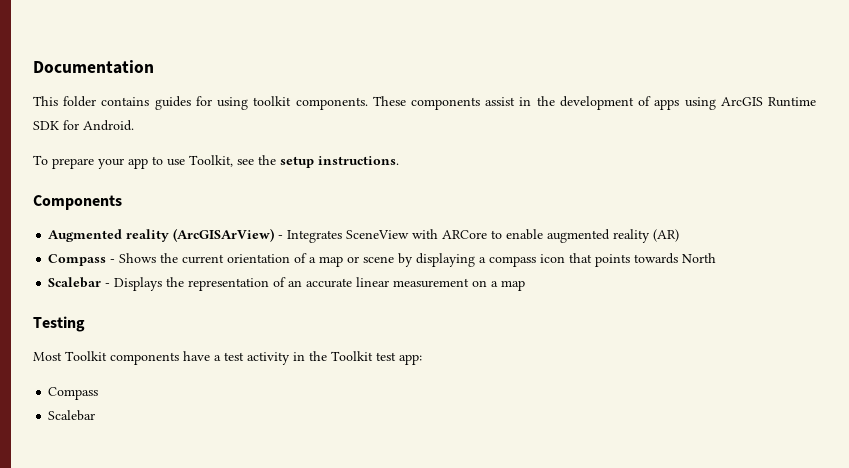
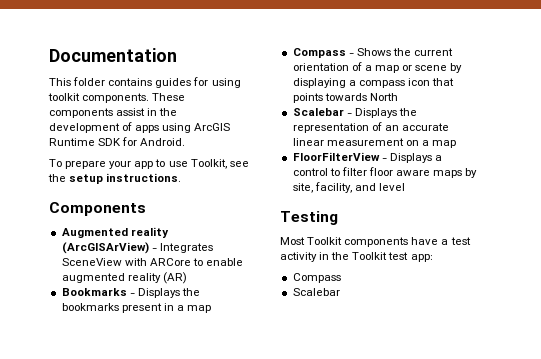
+ Bookmarks - Displays the bookmarks present in a map
+ FloorFilterView - Displays a control to filter floor aware maps by site, facility, and level

